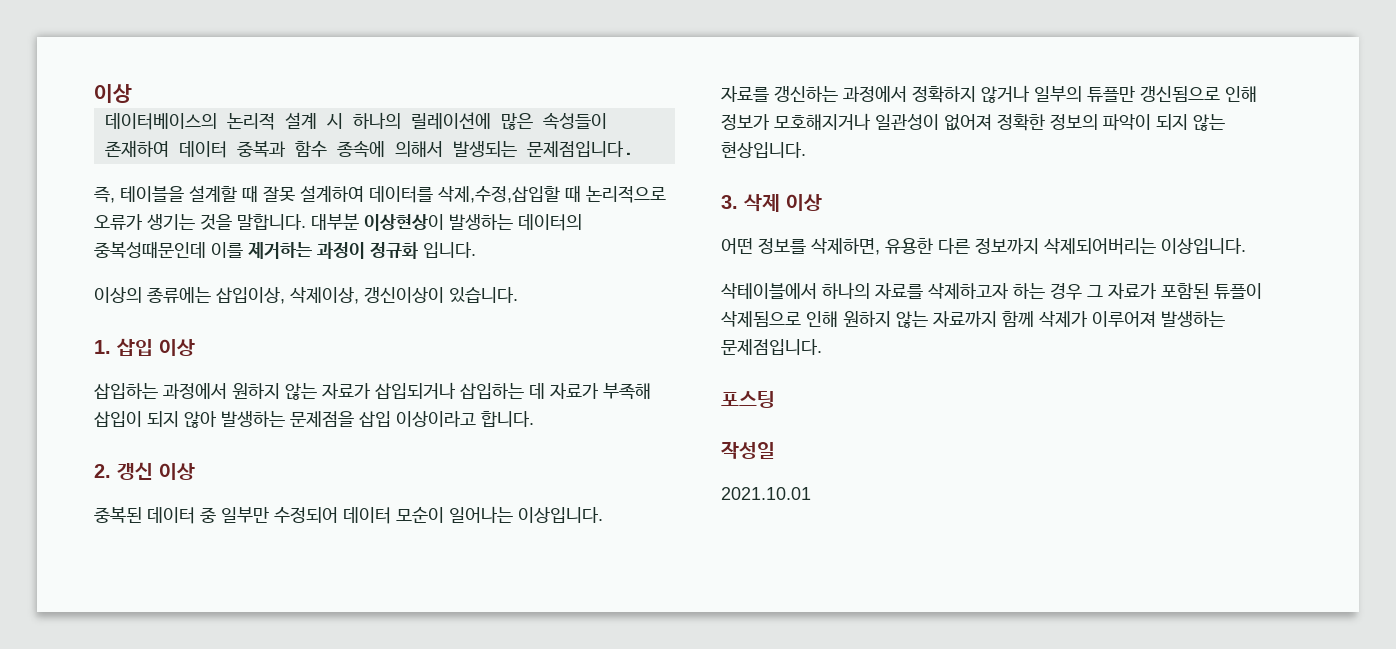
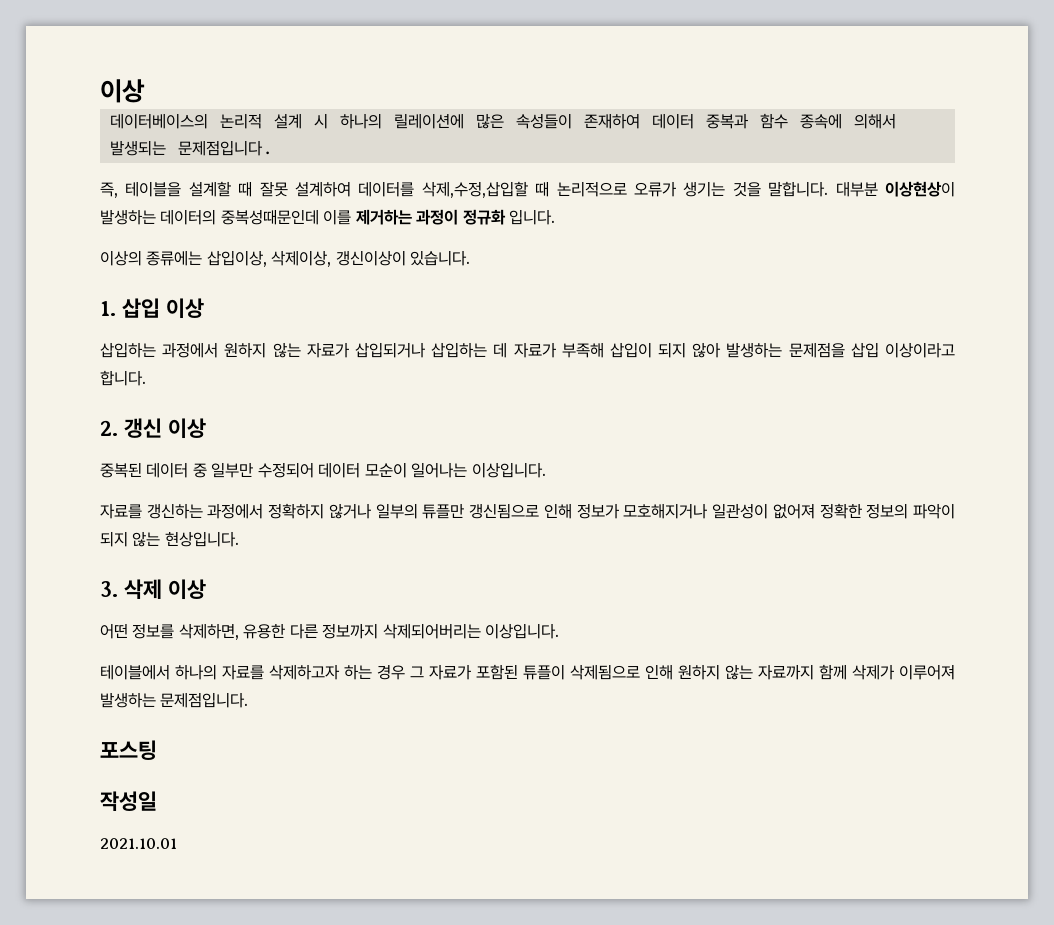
- 삭테이블에서 하나의 자료를 삭제하고자 하는 경우 그 자료가 포함된 튜플이 삭제됨으로 인해 원하지 않는 자료까지 함께 삭제가 이루어져 발생하는 문제점입니다.
+ 테이블에서 하나의 자료를 삭제하고자 하는 경우 그 자료가 포함된 튜플이 삭제됨으로 인해 원하지 않는 자료까지 함께 삭제가 이루어져 발생하는 문제점입니다.

